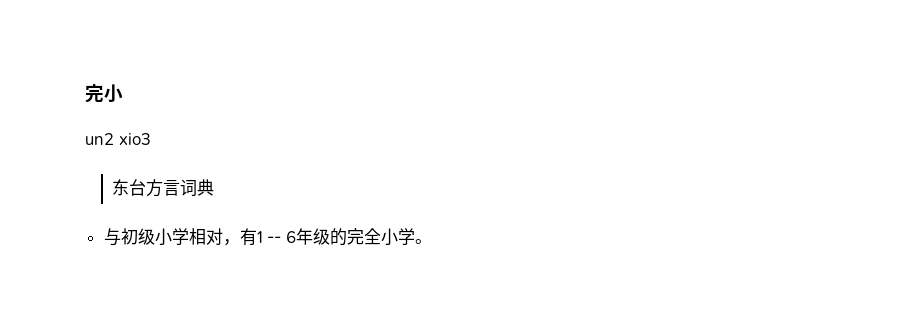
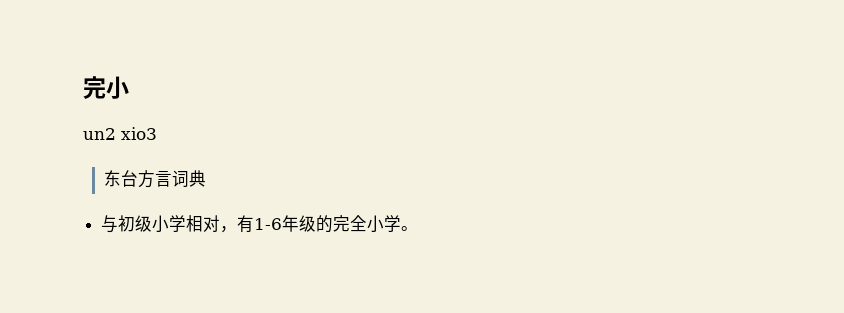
- 与初级小学相对，有1 -- 6年级的完全小学。
+ 与初级小学相对，有1-6年级的完全小学。

